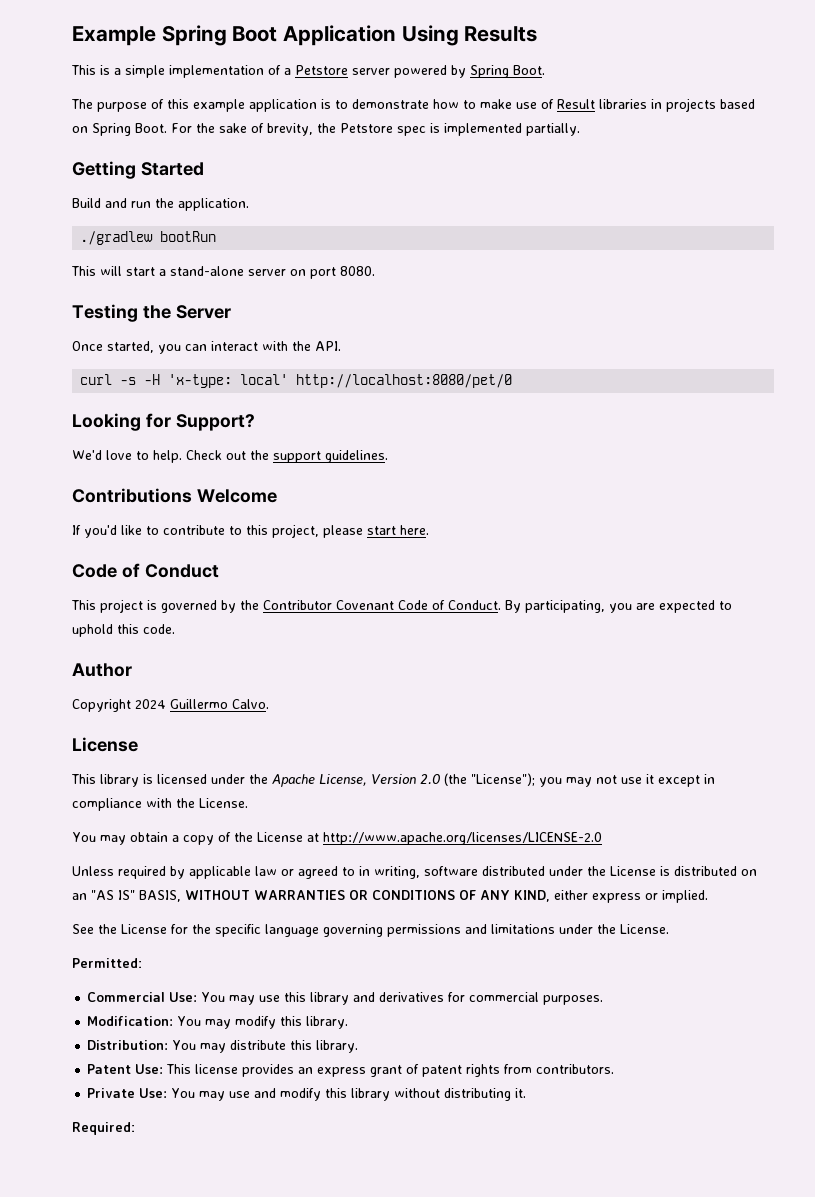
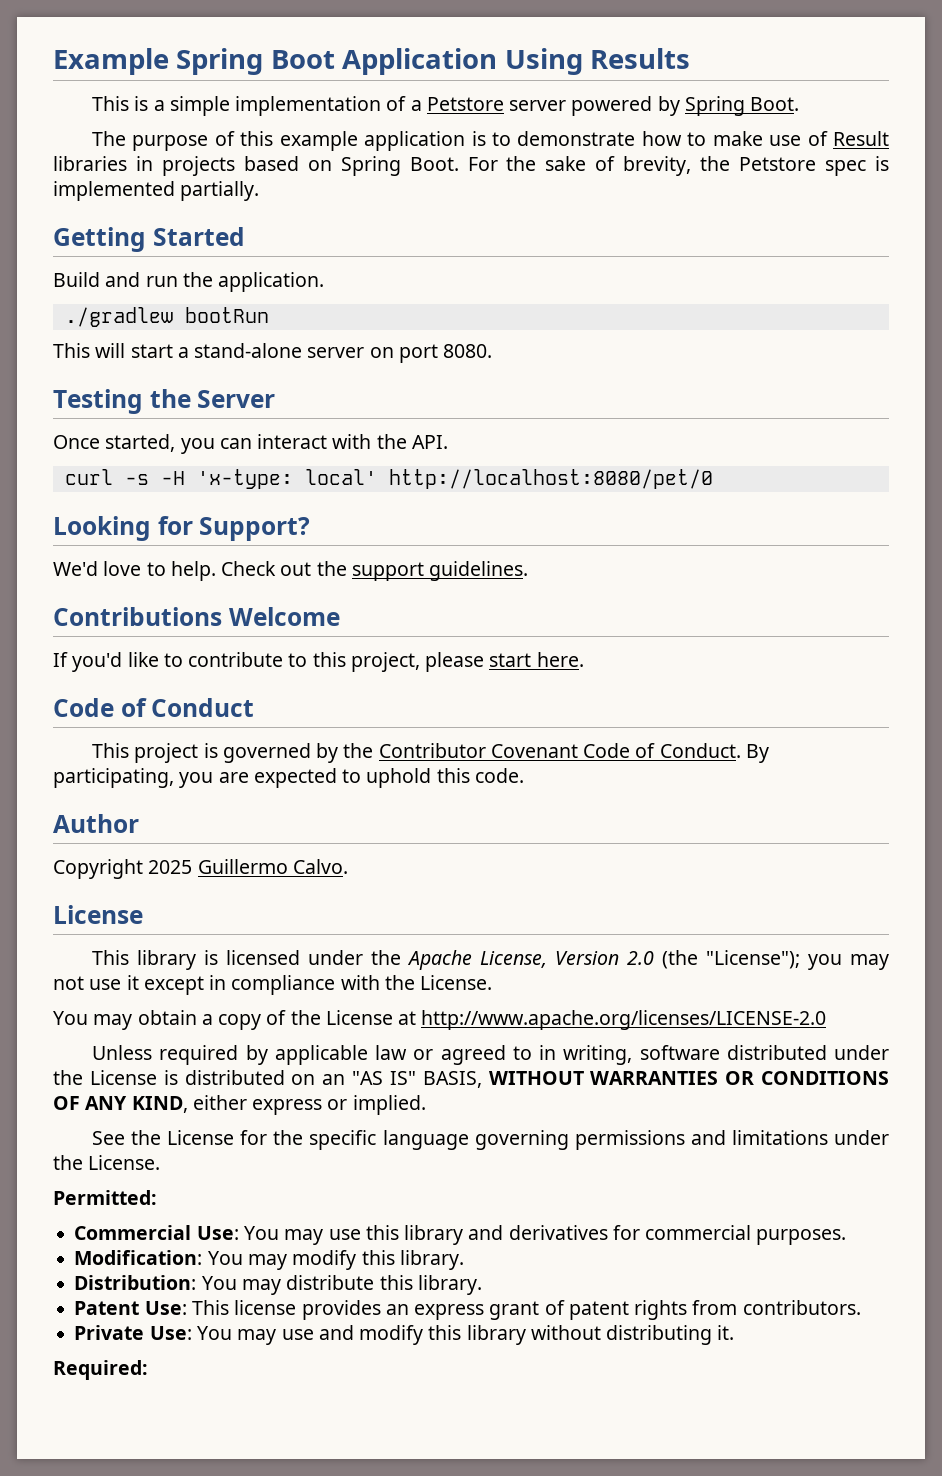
- Copyright 2024 Guillermo Calvo.
+ Copyright 2025 Guillermo Calvo.

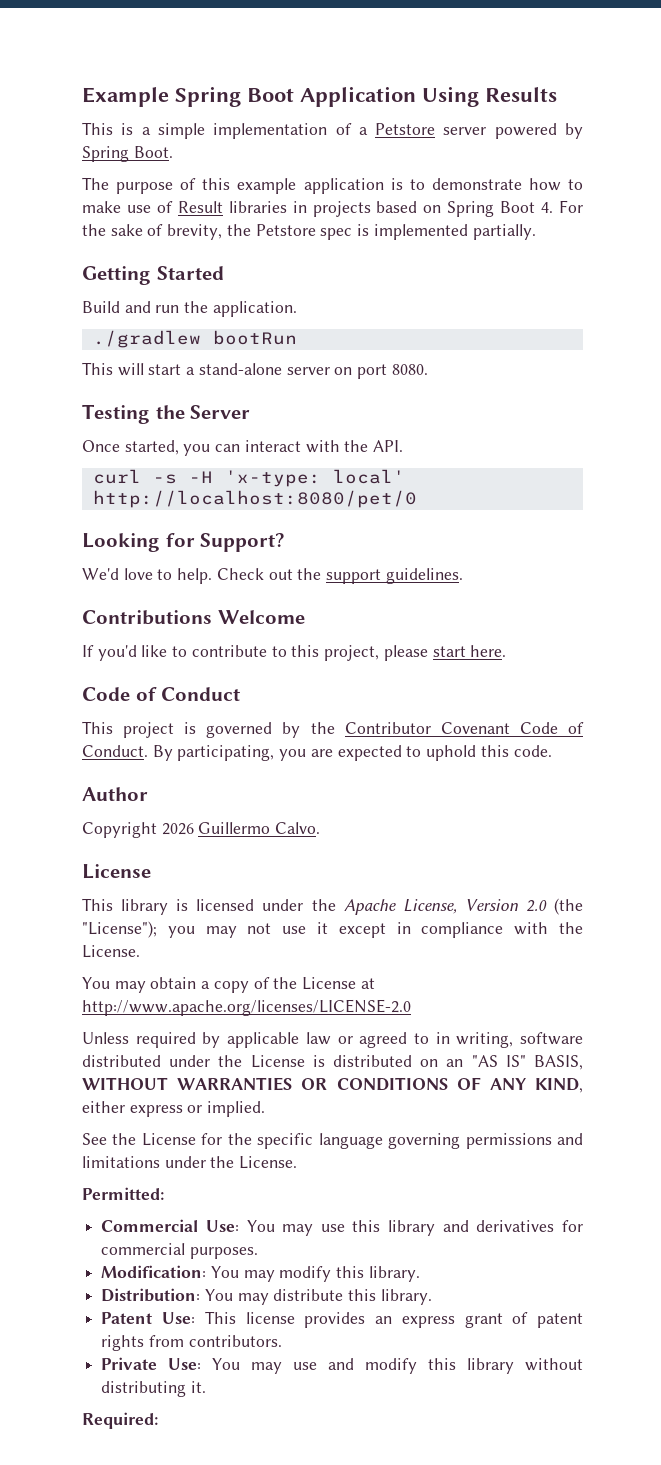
- The purpose of this example application is to demonstrate how to make use of Result libraries in projects based on Spring Boot. For the sake of brevity, the Petstore spec is implemented partially.
+ The purpose of this example application is to demonstrate how to make use of Result libraries in projects based on Spring Boot 4. For the sake of brevity, the Petstore spec is implemented partially.
- Copyright 2025 Guillermo Calvo.
+ Copyright 2026 Guillermo Calvo.

